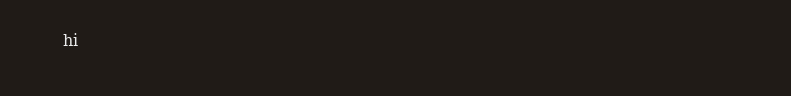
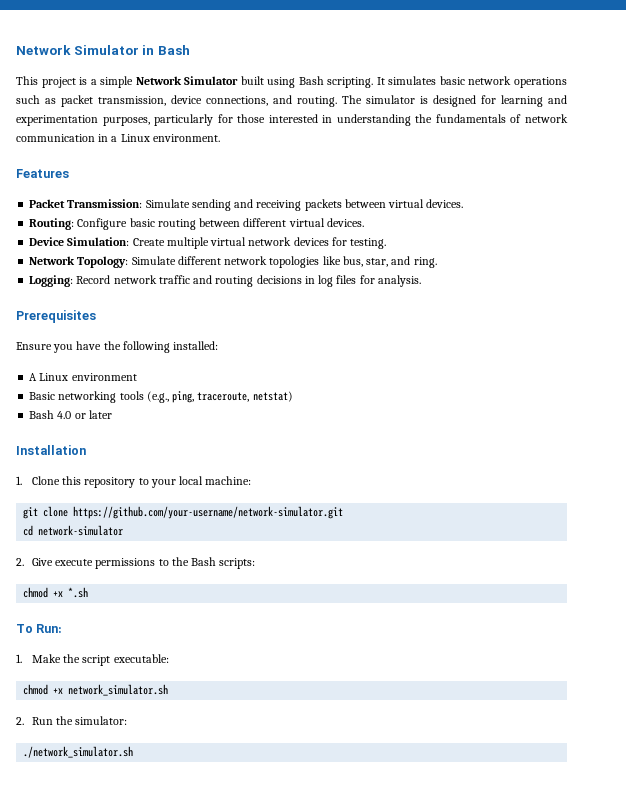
- hi
+ Network Simulator in Bash
+ This project is a simple Network Simulator built using Bash scripting. It simulates basic network operations such as packet transmission, device connections, and routing. The simulator is designed for learning and experimentation purposes, particularly for those interested in understanding the fundamentals of network communication in a Linux environment.
+ Features
+ Packet Transmission: Simulate sending and receiving packets between virtual devices.
+ Routing: Configure basic routing between different virtual devices.
+ Device Simulation: Create multiple virtual network devices for testing.
+ Network Topology: Simulate different network topologies like bus, star, and ring.
+ Logging: Record network traffic and routing decisions in log files for analysis.
+ Prerequisites
+ Ensure you have the following installed:
+ A Linux environment
+ Basic networking tools (e.g., ping, traceroute, netstat)
+ Bash 4.0 or later
+ Installation
+ 1. Clone this repository to your local machine:
+ git clone https://github.com/your-username/network-simulator.git
+ cd network-simulator
+ 2. Give execute permissions to the Bash scripts:
+ chmod +x *.sh
+ To Run:
+ 1. Make the script executable:
+ chmod +x network_simulator.sh
+ 2. Run the simulator:
+ ./network_simulator.sh

